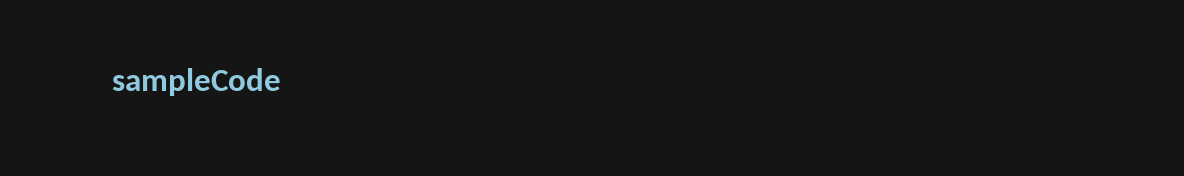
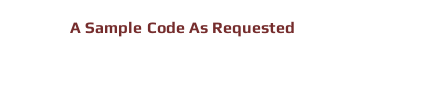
- sampleCode
+ A Sample Code As Requested

